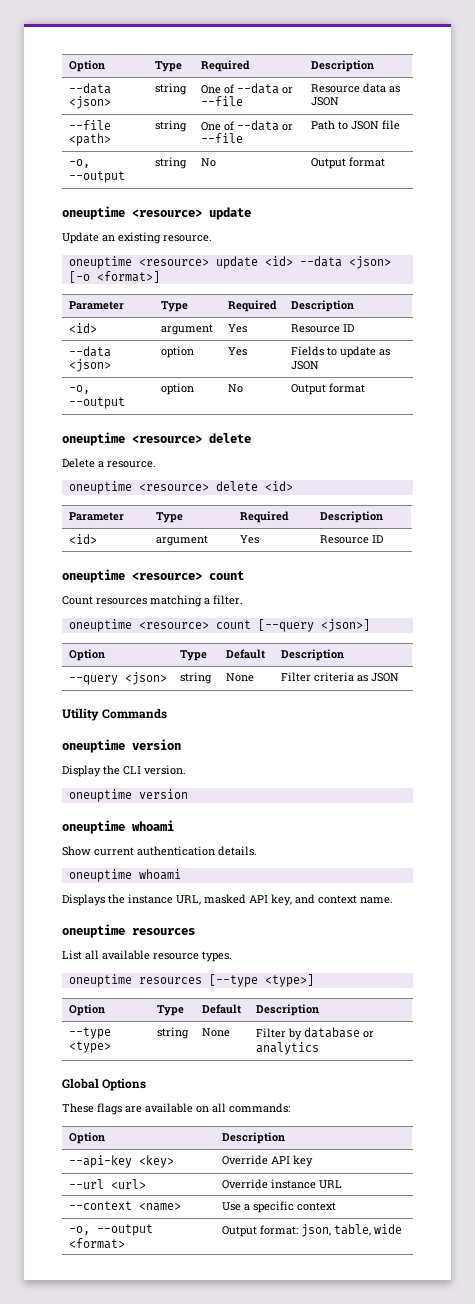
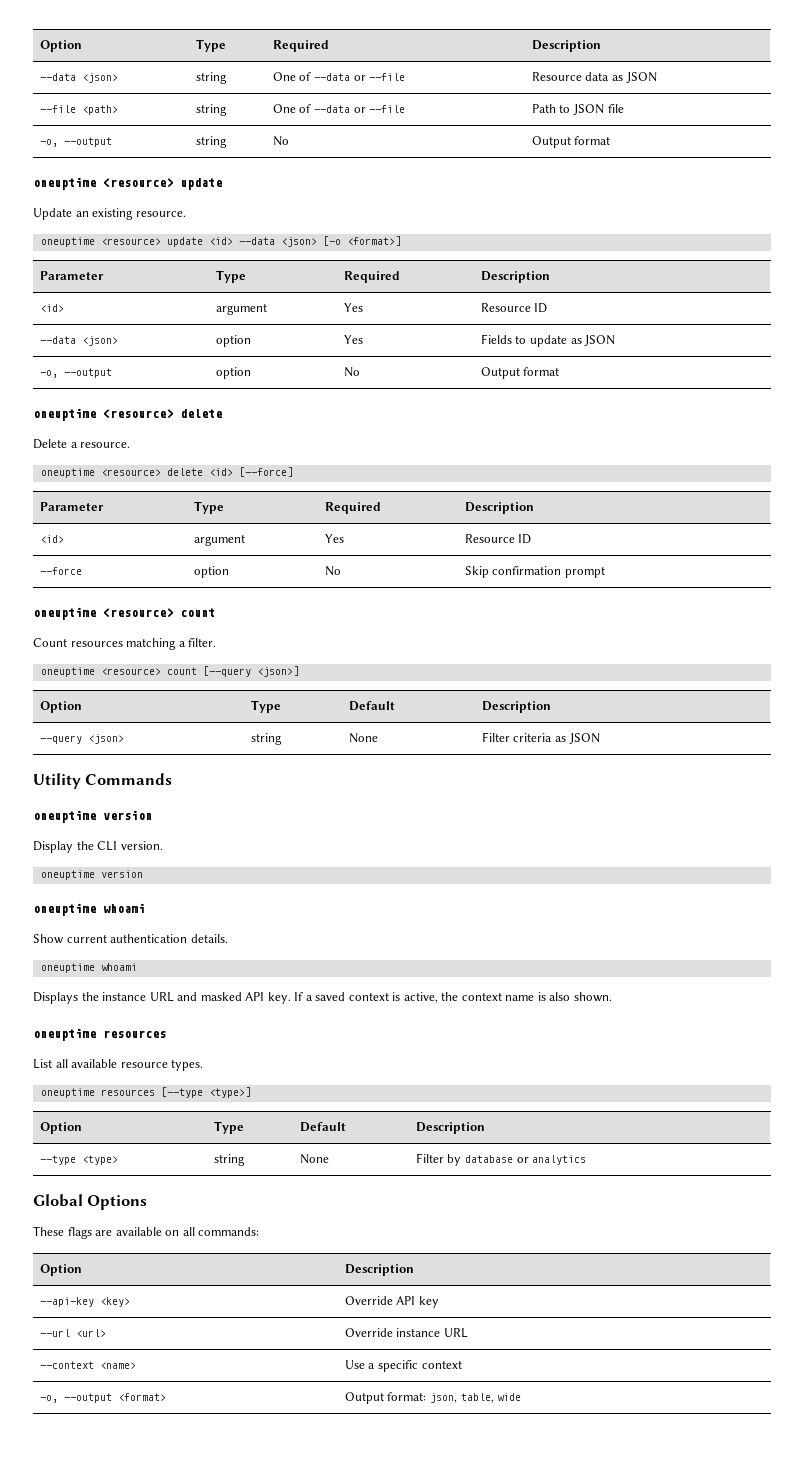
- oneuptime <resource> delete <id>
+ oneuptime <resource> delete <id> [--force]
  Parameter | Type | Required | Description
  <id> | argument | Yes | Resource ID
+ --force | option | No | Skip confirmation prompt
- Displays the instance URL, masked API key, and context name.
+ Displays the instance URL and masked API key. If a saved context is active, the context name is also shown.

